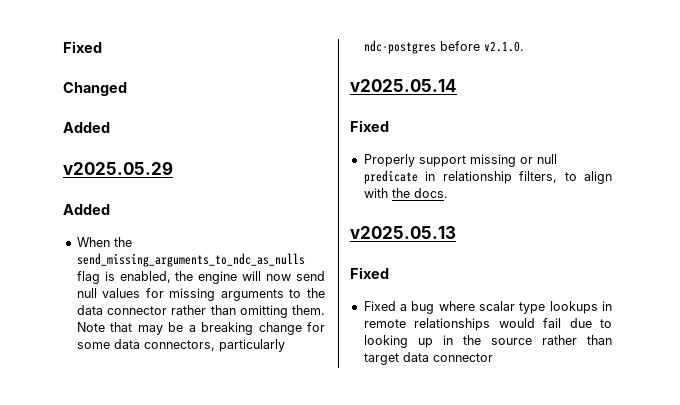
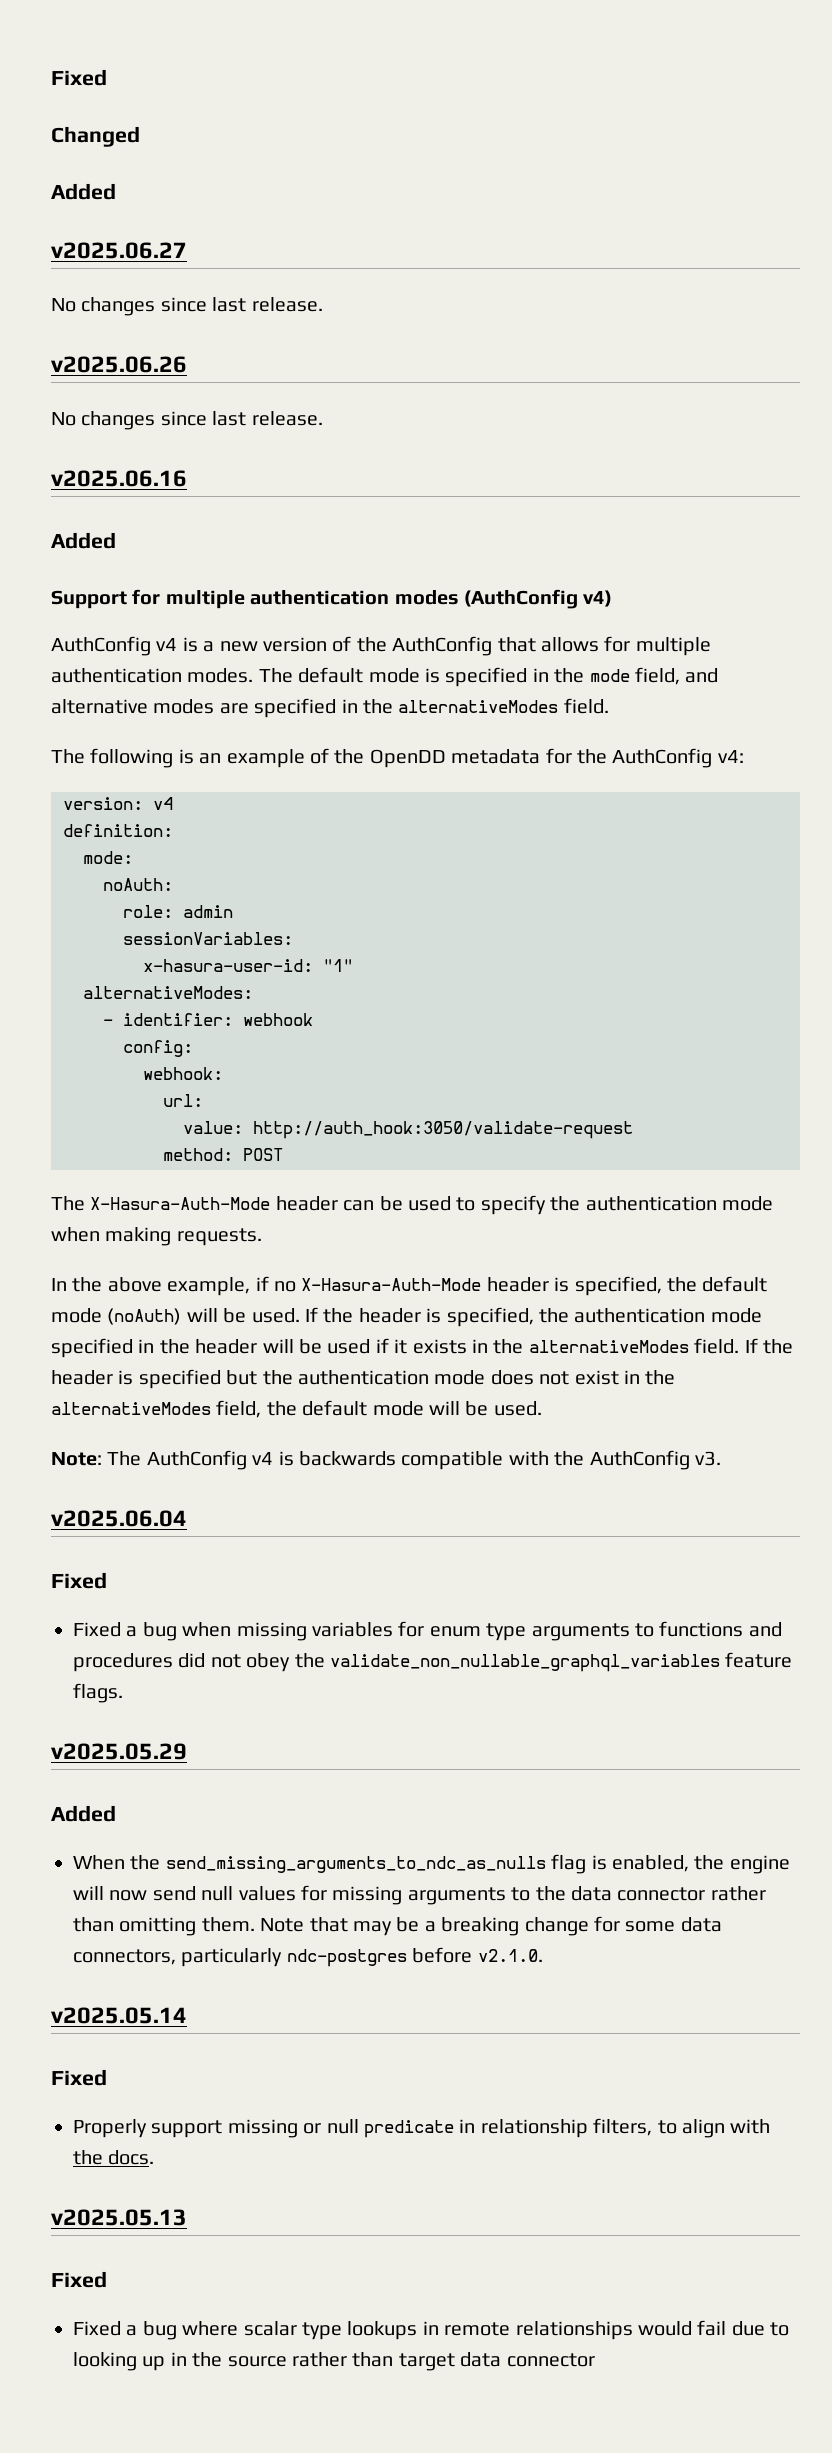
+ v2025.06.27
+ No changes since last release.
+ v2025.06.26
+ No changes since last release.
+ v2025.06.16
+ Added
+ Support for multiple authentication modes (AuthConfig v4)
+ AuthConfig v4 is a new version of the AuthConfig that allows for multiple authentication modes. The default mode is specified in the mode field, and alternative modes are specified in the alternativeModes field.
+ The following is an example of the OpenDD metadata for the AuthConfig v4:
+ version: v4
+ definition:
+ mode:
+ noAuth:
+ role: admin
+ sessionVariables:
+ x-hasura-user-id: "1"
+ alternativeModes:
+ - identifier: webhook
+ config:
+ webhook:
+ url:
+ value: http://auth_hook:3050/validate-request
+ method: POST
+ The X-Hasura-Auth-Mode header can be used to specify the authentication mode when making requests.
+ In the above example, if no X-Hasura-Auth-Mode header is specified, the default mode (noAuth) will be used. If the header is specified, the authentication mode specified in the header will be used if it exists in the alternativeModes field. If the header is specified but the authentication mode does not exist in the alternativeModes field, the default mode will be used.
+ Note: The AuthConfig v4 is backwards compatible with the AuthConfig v3.
+ v2025.06.04
+ Fixed
+ Fixed a bug when missing variables for enum type arguments to functions and procedures did not obey the validate_non_nullable_graphql_variables feature flags.

